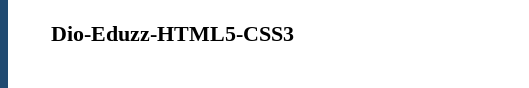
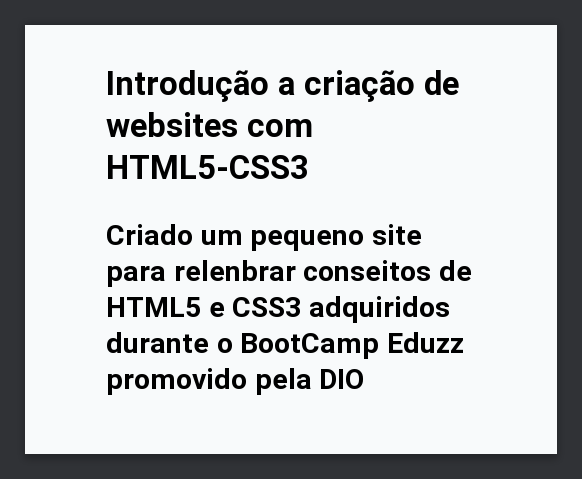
- Dio-Eduzz-HTML5-CSS3
+ Introdução a criação de websites com HTML5-CSS3
+ Criado um pequeno site para relenbrar conseitos de HTML5 e CSS3 adquiridos durante o BootCamp Eduzz promovido pela DIO

